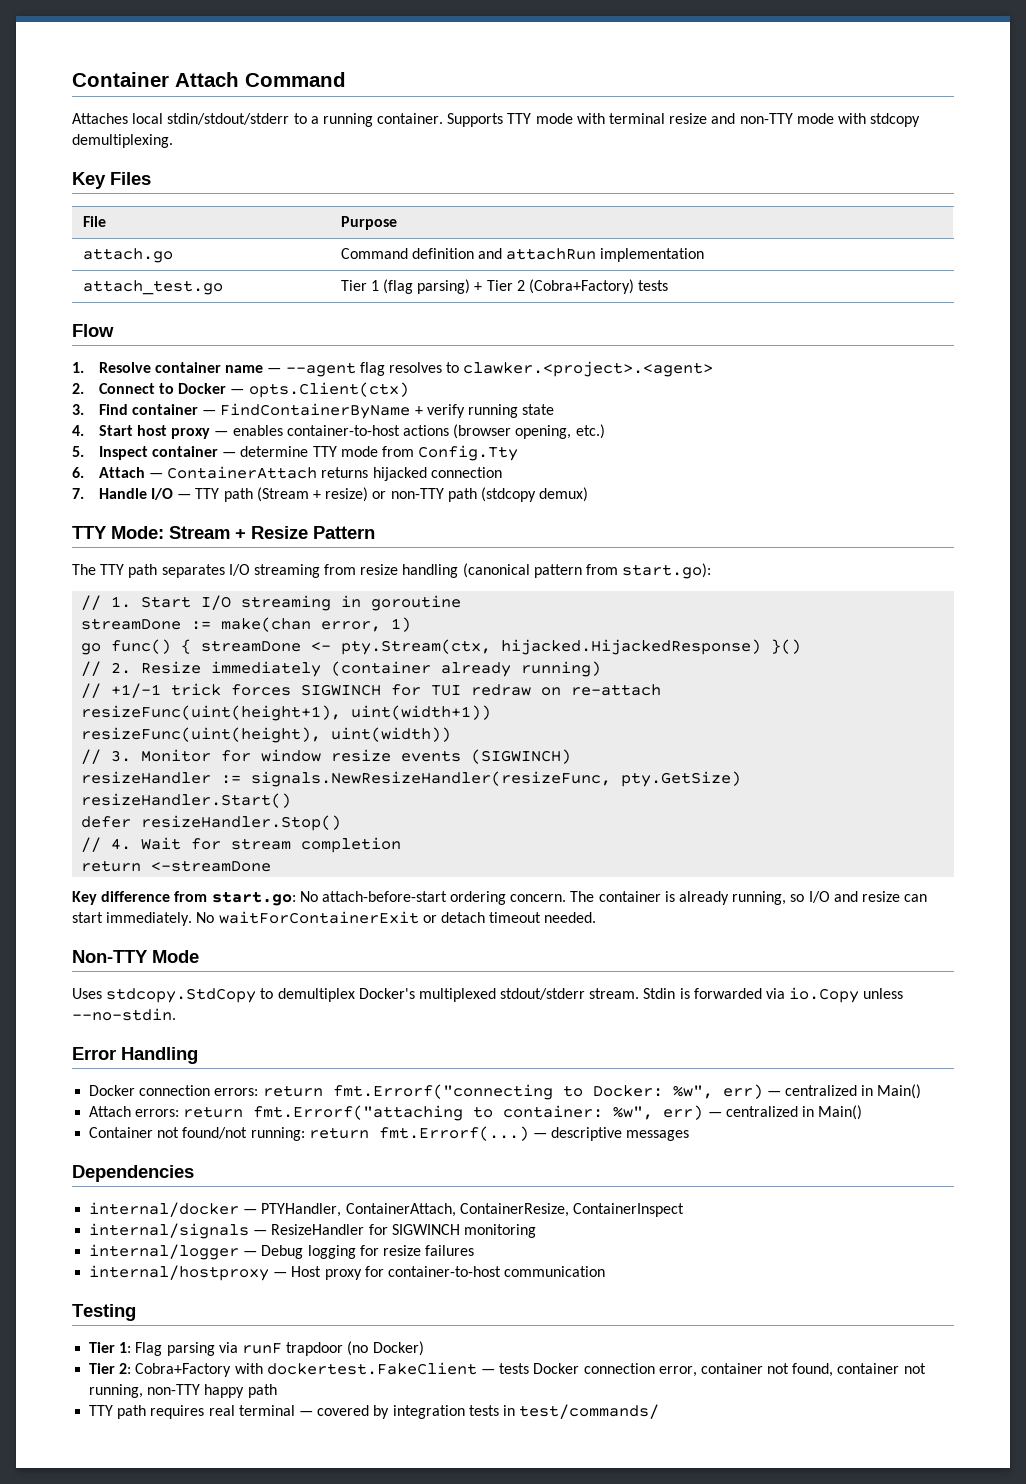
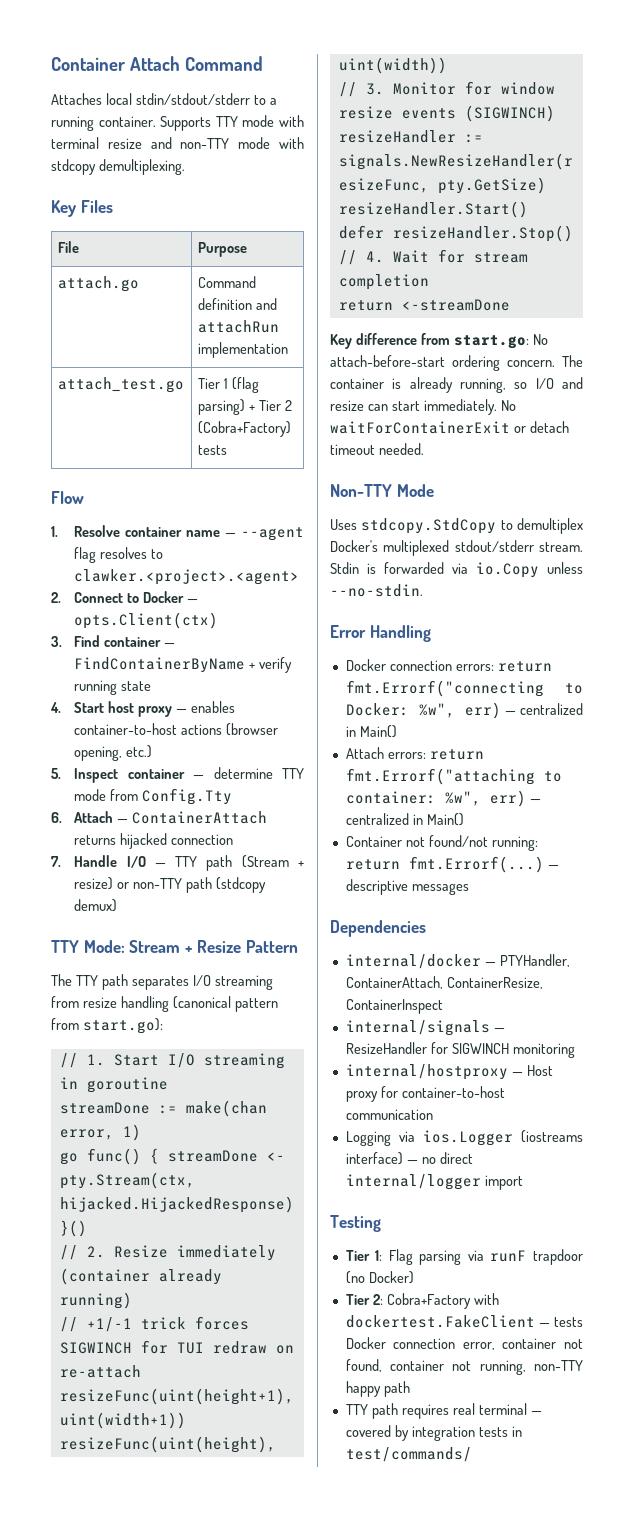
- internal/logger — Debug logging for resize failures
+ Logging via ios.Logger (iostreams interface) — no direct internal/logger import

